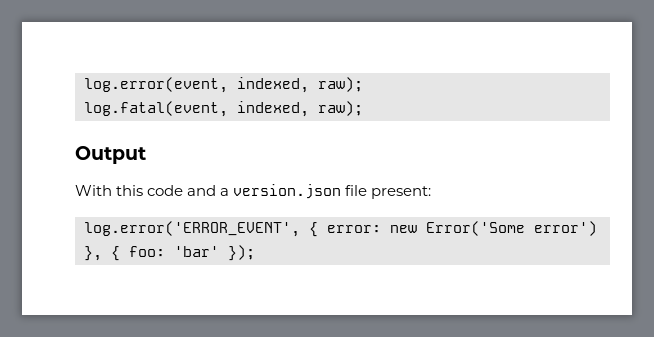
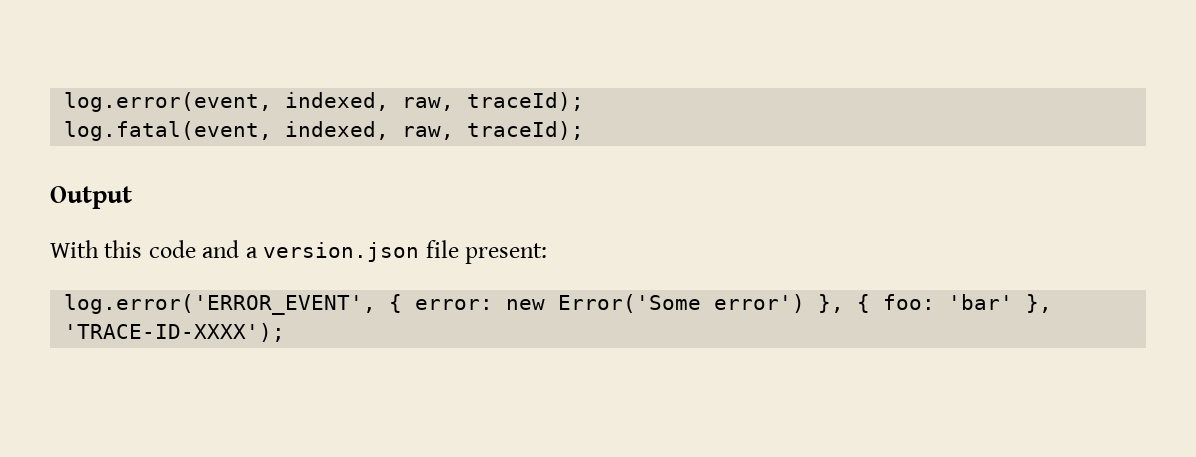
- log.error(event, indexed, raw);
+ log.error(event, indexed, raw, traceId);
- log.fatal(event, indexed, raw);
+ log.fatal(event, indexed, raw, traceId);
- log.error('ERROR_EVENT', { error: new Error('Some error') }, { foo: 'bar' });
+ log.error('ERROR_EVENT', { error: new Error('Some error') }, { foo: 'bar' }, 'TRACE-ID-XXXX');

